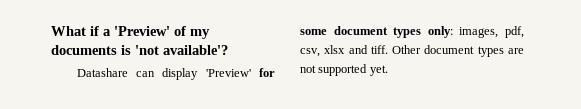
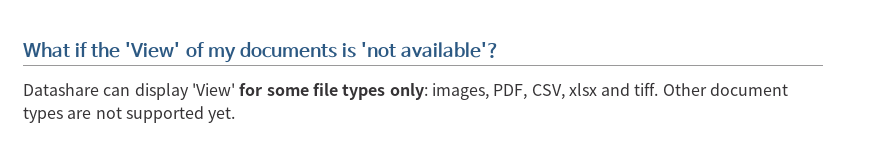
- What if a 'Preview' of my documents is 'not available'?
+ What if the 'View' of my documents is 'not available'?
- Datashare can display 'Preview' for some document types only: images, pdf, csv, xlsx and tiff.
+ Datashare can display 'View' for some file types only: images, PDF, CSV, xlsx and tiff.

